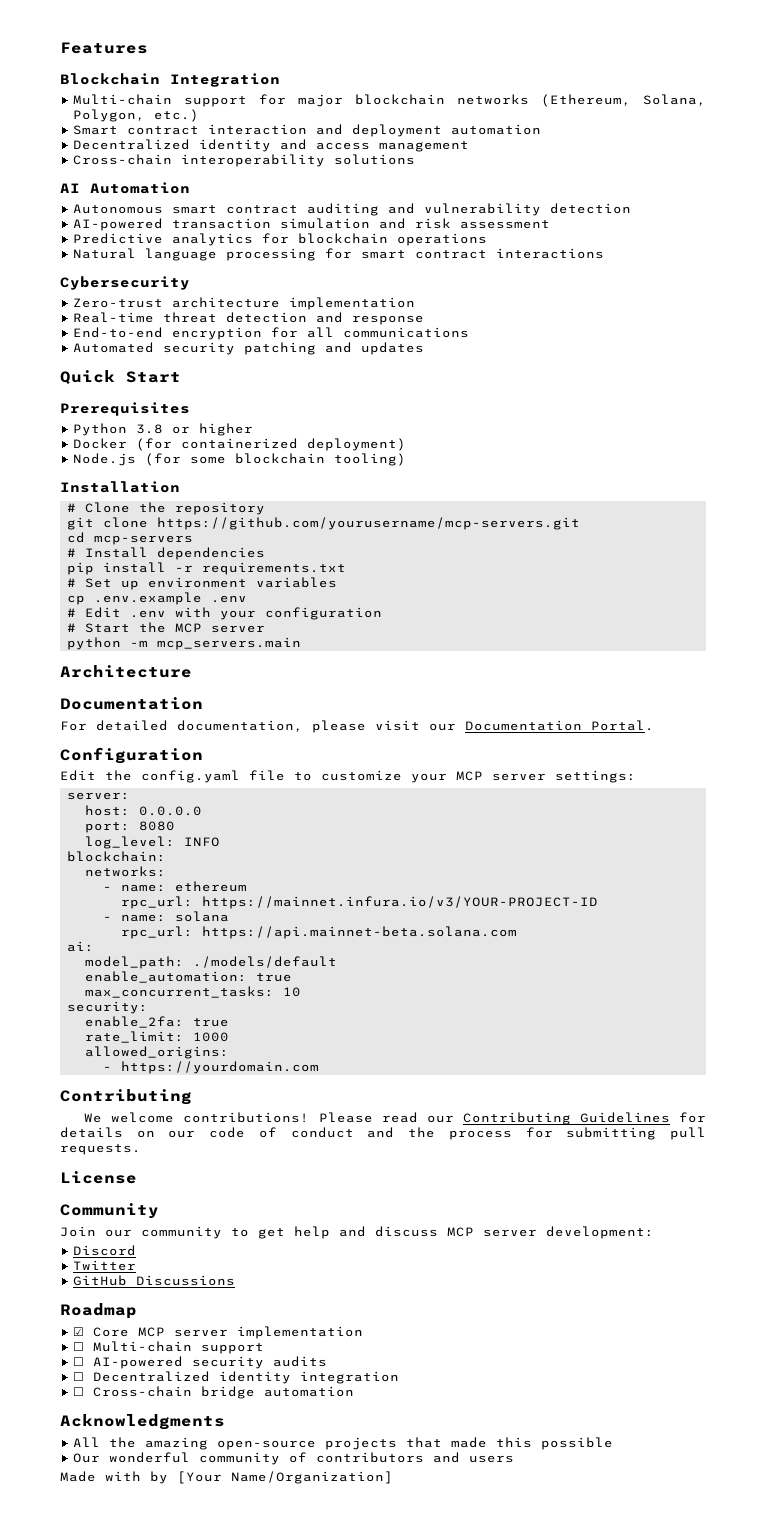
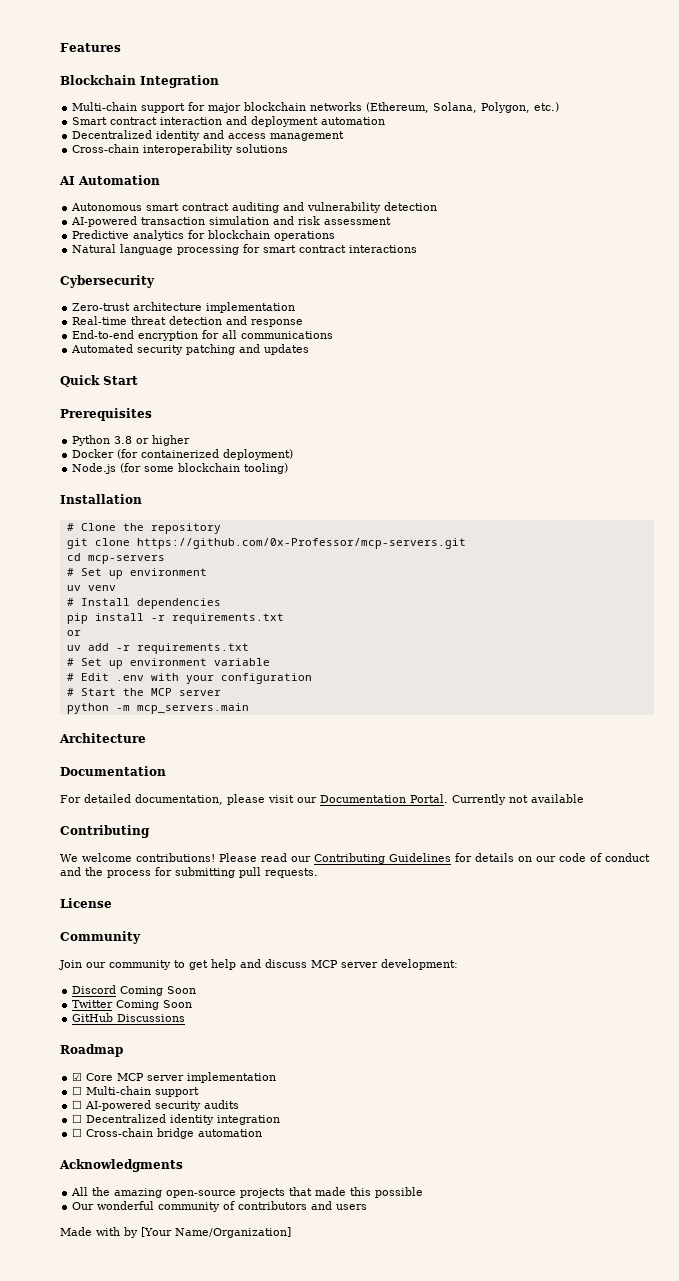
- git clone https://github.com/yourusername/mcp-servers.git
+ git clone https://github.com/0x-Professor/mcp-servers.git
  cd mcp-servers
+ # Set up environment
+ uv venv
  pip install -r requirements.txt
- # Set up environment variables
- cp .env.example .env
+ or
+ uv add -r requirements.txt
+ # Set up environment variable
- For detailed documentation, please visit our Documentation Portal.
- Configuration
- Edit the config.yaml file to customize your MCP server settings:
- server:
- host: 0.0.0.0
- port: 8080
- log_level: INFO
- blockchain:
- networks:
- - name: ethereum
- rpc_url: https://mainnet.infura.io/v3/YOUR-PROJECT-ID
- - name: solana
- rpc_url: https://api.mainnet-beta.solana.com
- ai:
- model_path: ./models/default
- enable_automation: true
- max_concurrent_tasks: 10
- security:
- enable_2fa: true
- rate_limit: 1000
- allowed_origins:
- - https://yourdomain.com
+ For detailed documentation, please visit our Documentation Portal. Currently not available
- Discord
+ Discord Coming Soon
- Twitter
+ Twitter Coming Soon

